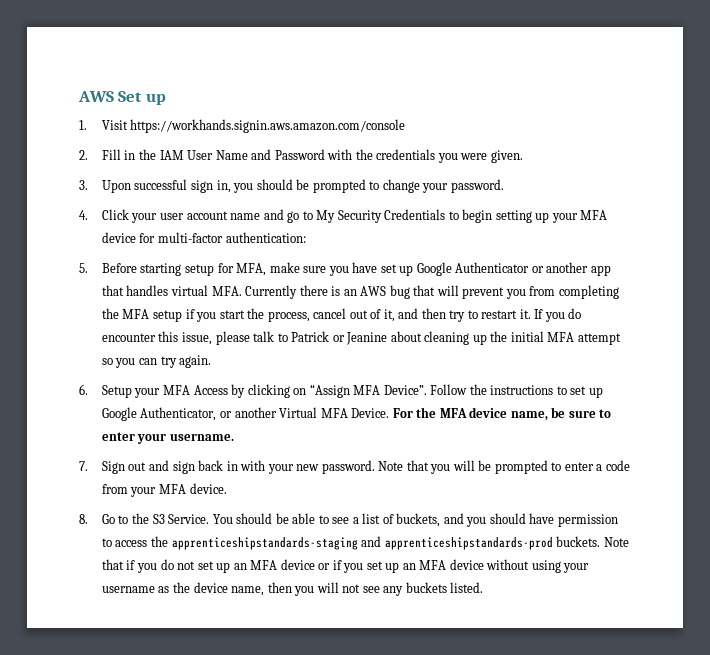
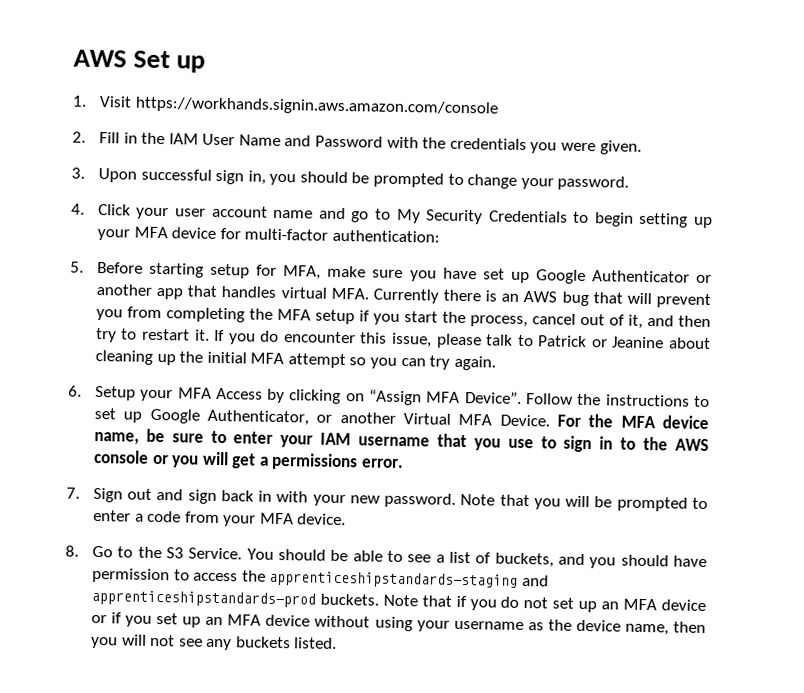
- For the MFA device name, be sure to enter your username.
+ For the MFA device name, be sure to enter your IAM username that you use to sign in to the AWS console or you will get a permissions error.

